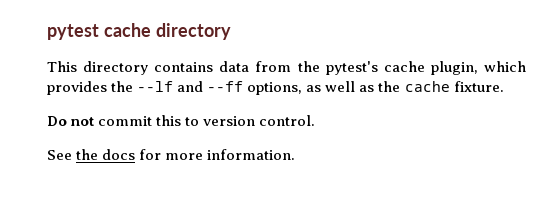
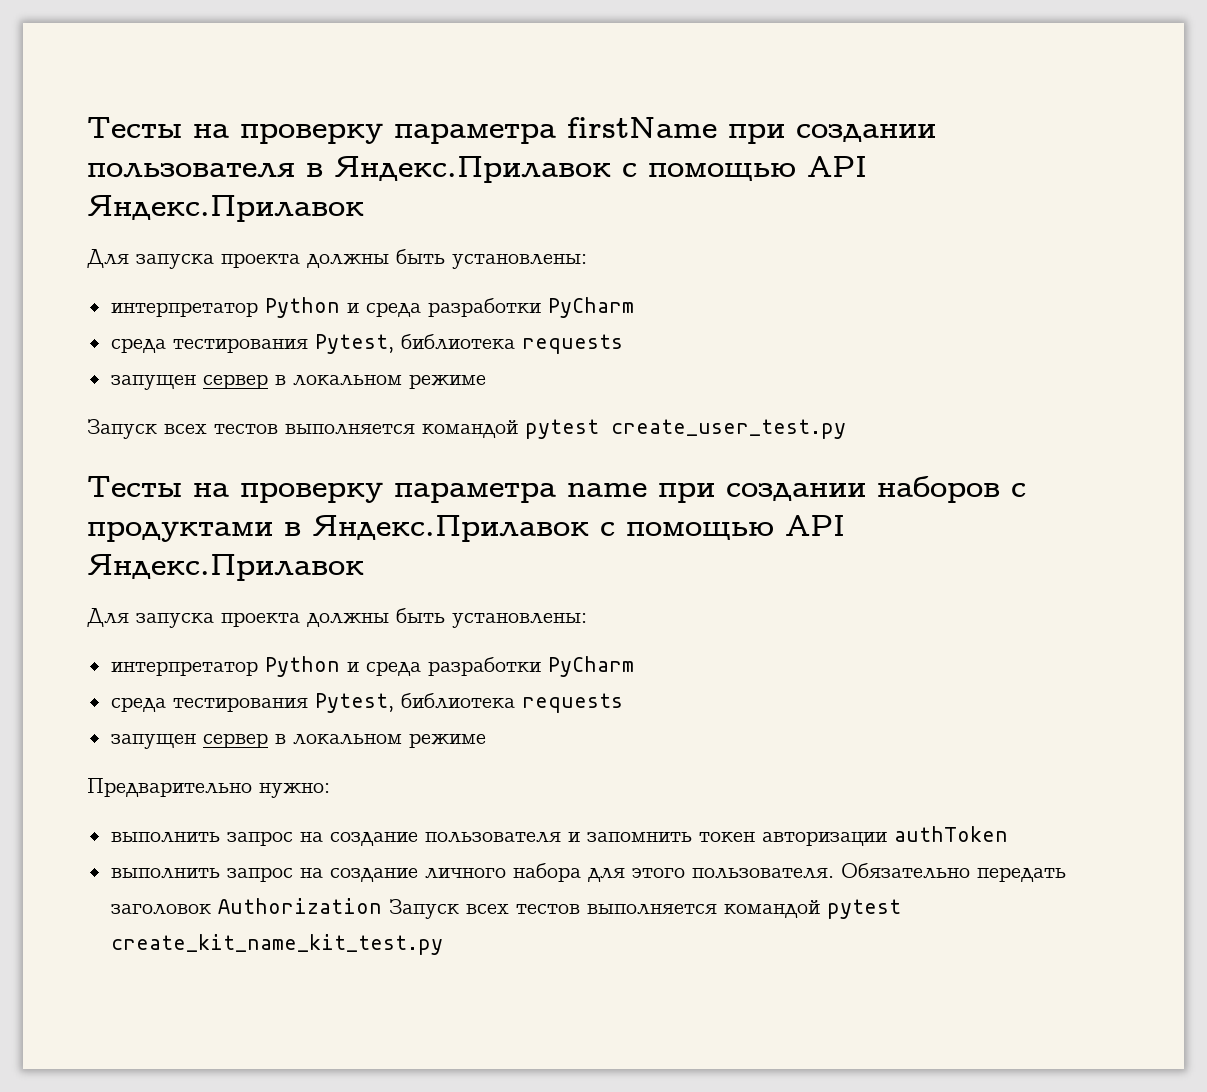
- pytest cache directory
- This directory contains data from the pytest's cache plugin, which provides the --lf and --ff options, as well as the cache fixture.
- Do not commit this to version control.
- See the docs for more information.
+ Тесты на проверку параметра firstName при создании пользователя в Яндекс.Прилавок с помощью API Яндекс.Прилавок
+ Для запуска проекта должны быть установлены:
+ интерпретатор Python и среда разработки PyCharm
+ среда тестирования Pytest, библиотека requests
+ запущен сервер в локальном режиме
+ Запуск всех тестов выполняется командой pytest create_user_test.py
+ Тесты на проверку параметра name при создании наборов с продуктами в Яндекс.Прилавок с помощью API Яндекс.Прилавок
+ Для запуска проекта должны быть установлены:
+ интерпретатор Python и среда разработки PyCharm
+ среда тестирования Pytest, библиотека requests
+ запущен сервер в локальном режиме
+ Предварительно нужно:
+ выполнить запрос на создание пользователя и запомнить токен авторизации authToken
+ выполнить запрос на создание личного набора для этого пользователя. Обязательно передать заголовок Authorization Запуск всех тестов выполняется командой pytest create_kit_name_kit_test.py

